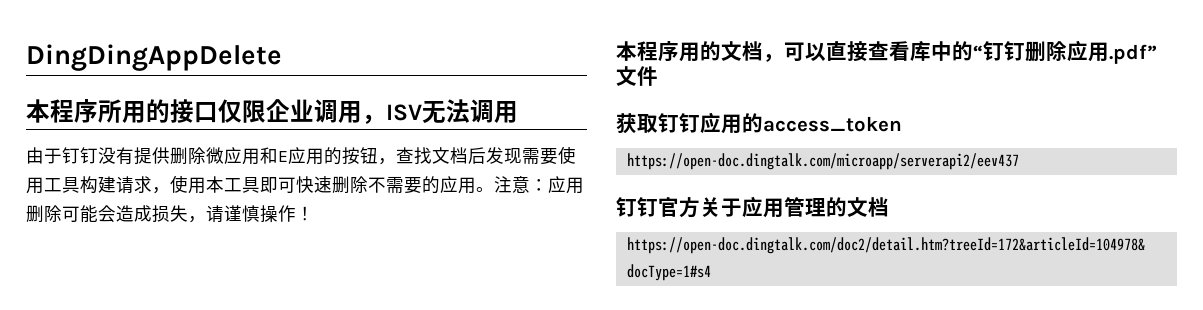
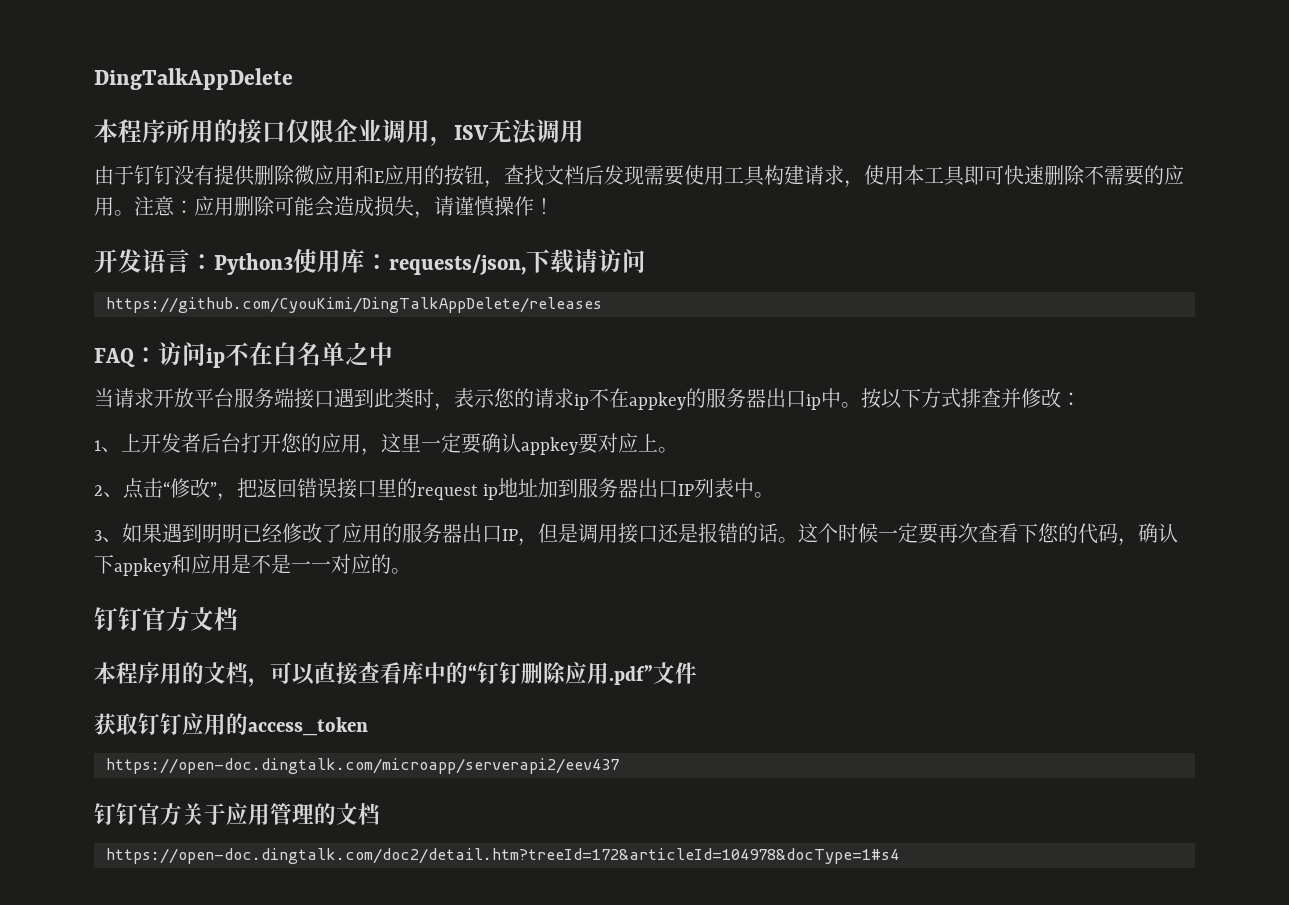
- DingDingAppDelete
+ DingTalkAppDelete
+ 开发语言：Python3使用库：requests/json,下载请访问
+ https://github.com/CyouKimi/DingTalkAppDelete/releases
+ FAQ：访问ip不在白名单之中
+ 当请求开放平台服务端接口遇到此类时，表示您的请求ip不在appkey的服务器出口ip中。按以下方式排查并修改：
+ 1、上开发者后台打开您的应用，这里一定要确认appkey要对应上。
+ 2、点击“修改”，把返回错误接口里的request ip地址加到服务器出口IP列表中。
+ 3、如果遇到明明已经修改了应用的服务器出口IP，但是调用接口还是报错的话。这个时候一定要再次查看下您的代码，确认下appkey和应用是不是一一对应的。
+ 钉钉官方文档

